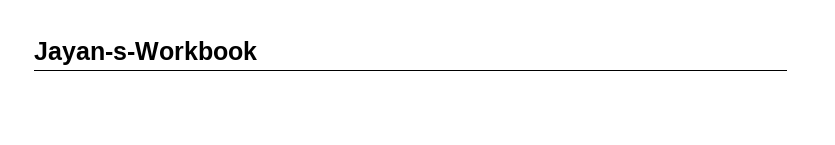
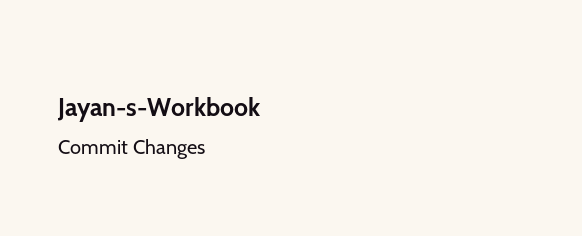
+ Commit Changes

